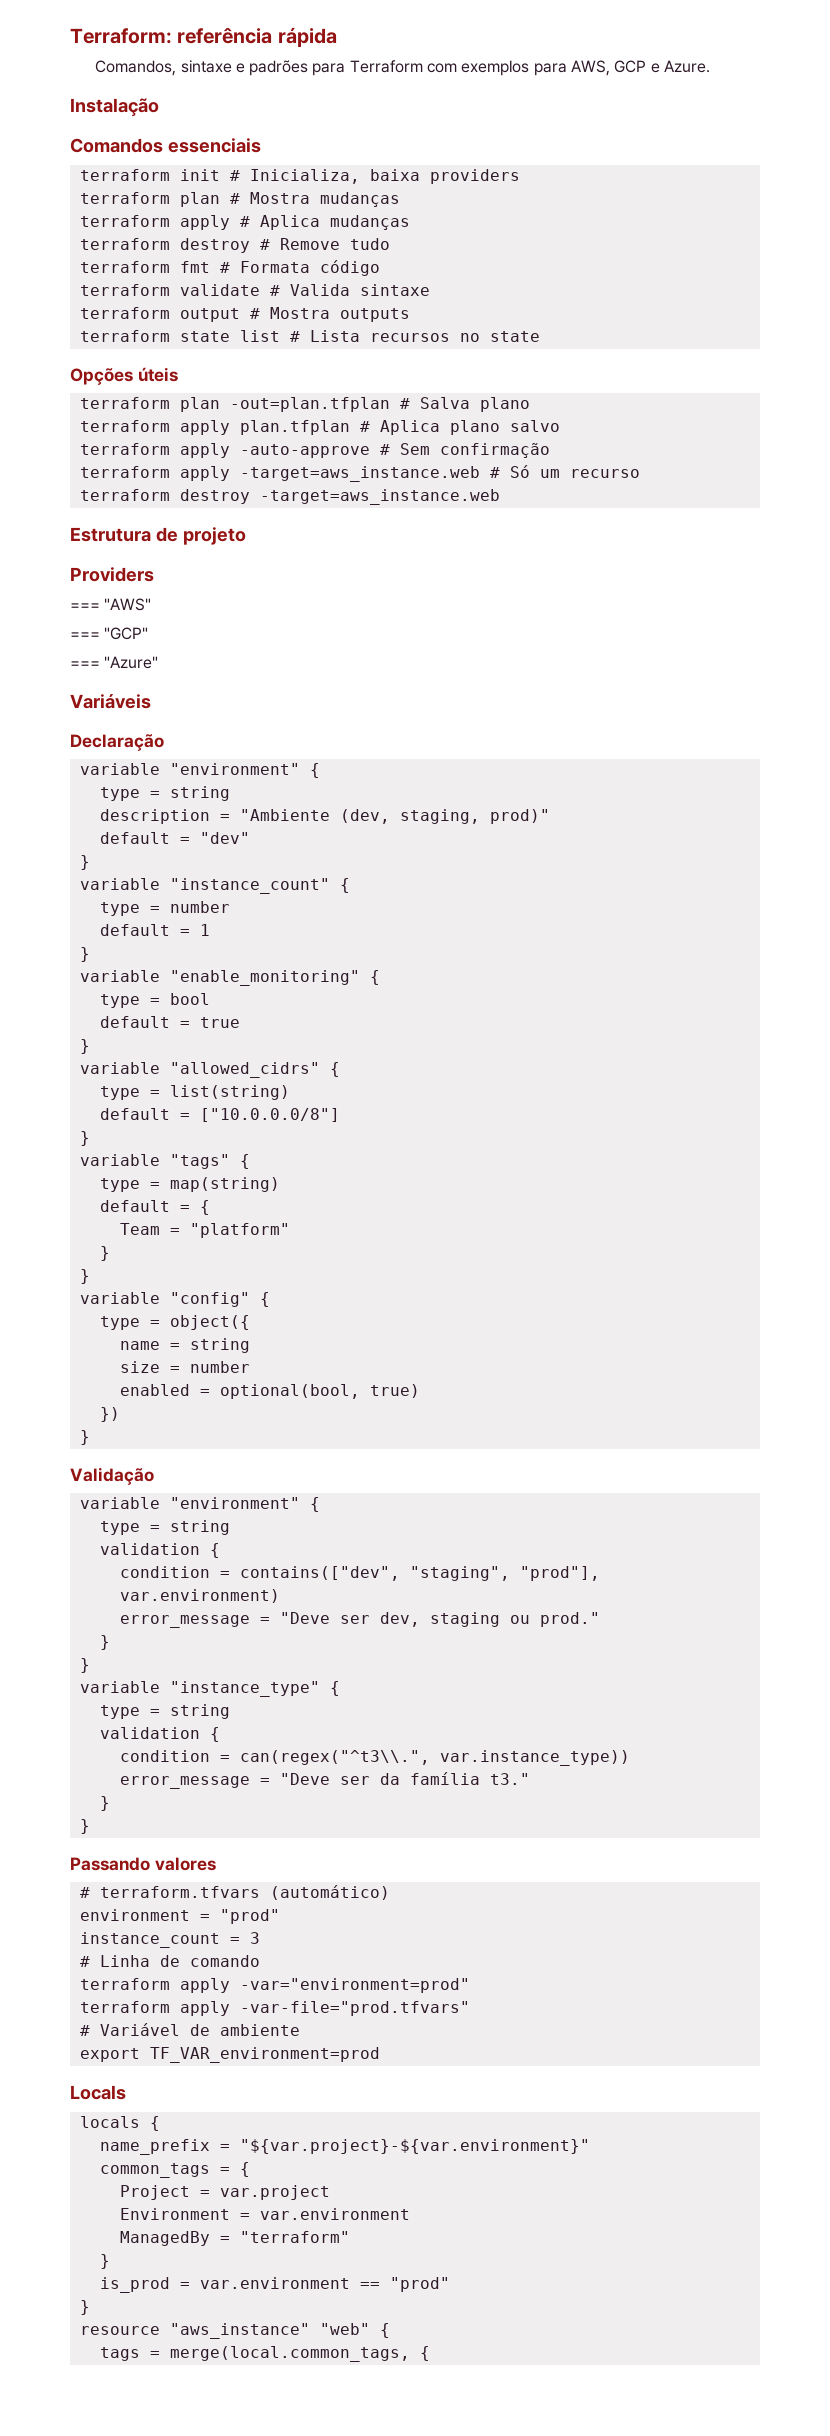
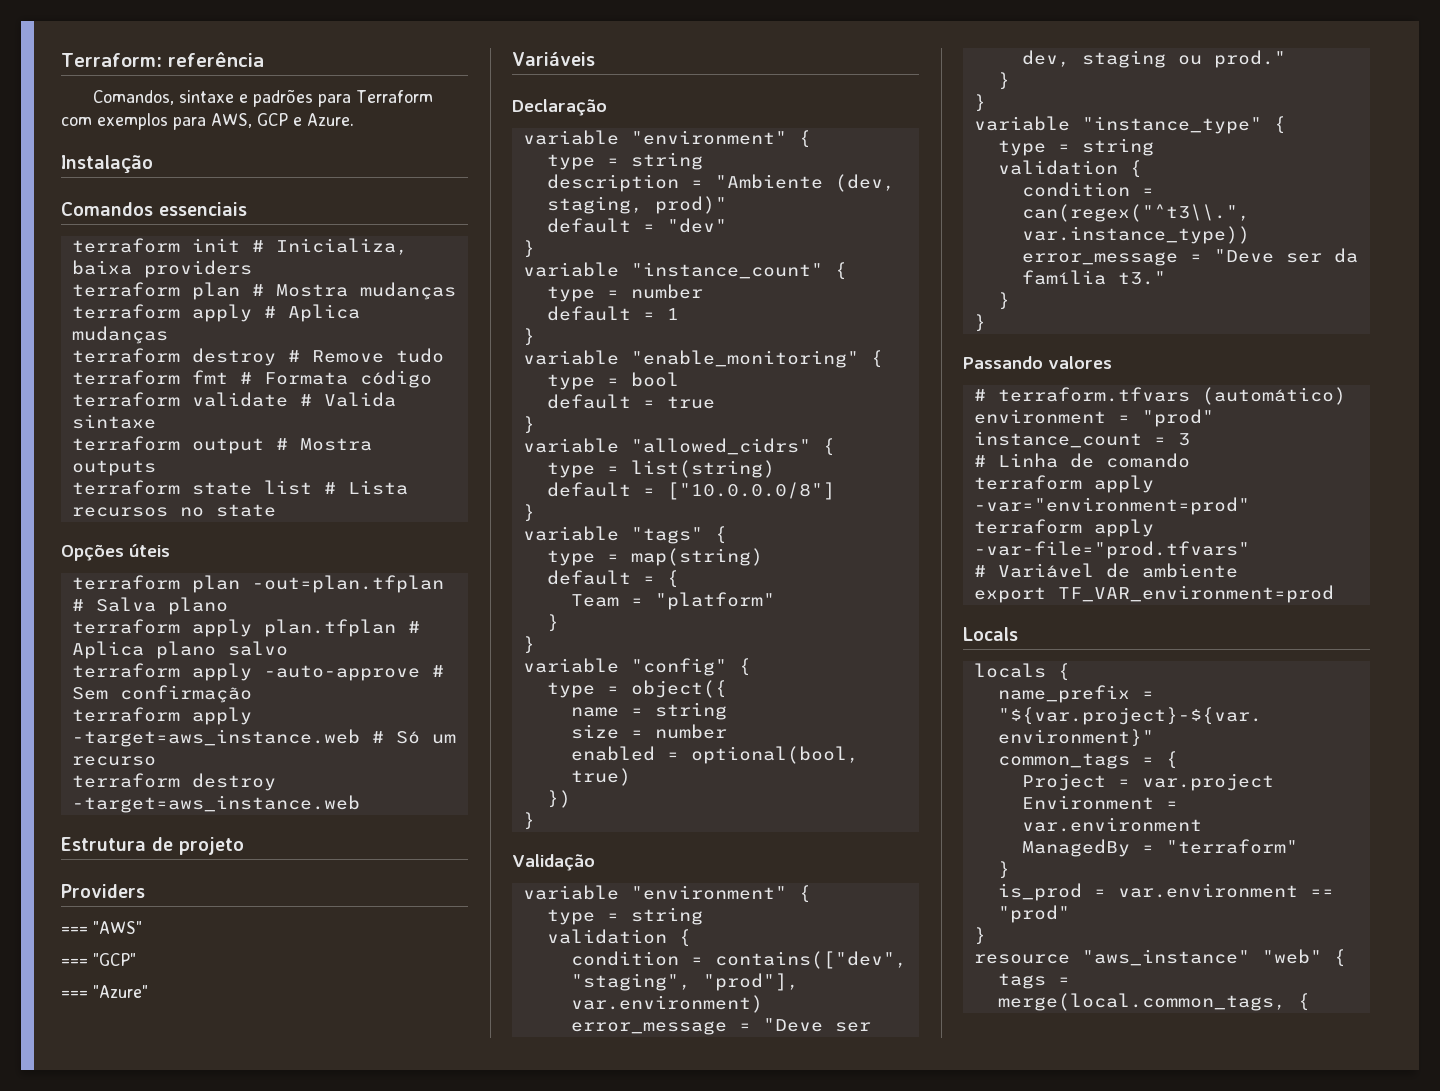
- Terraform: referência rápida
+ Terraform: referência

